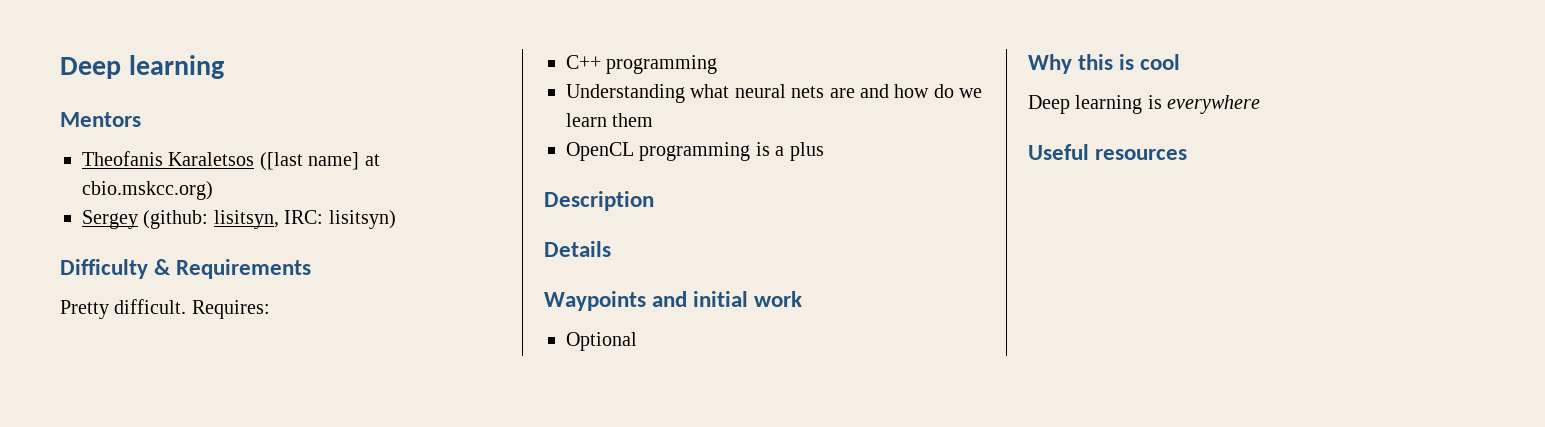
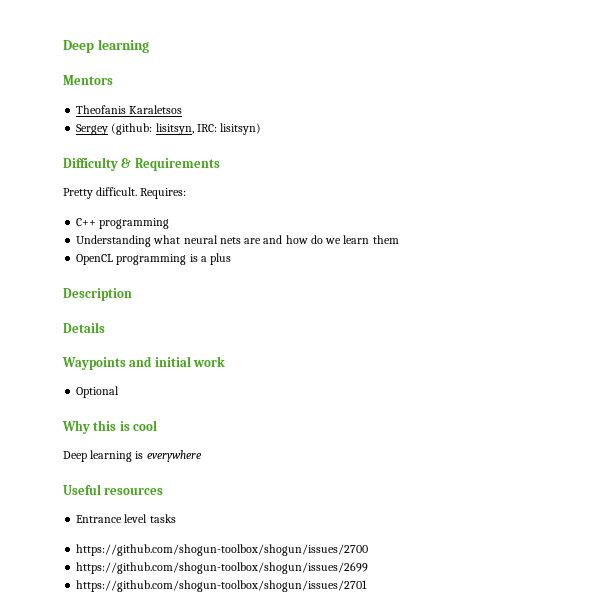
- Theofanis Karaletsos ([last name] at cbio.mskcc.org)
+ Theofanis Karaletsos
+ Entrance level tasks
+ https://github.com/shogun-toolbox/shogun/issues/2700
+ https://github.com/shogun-toolbox/shogun/issues/2699
+ https://github.com/shogun-toolbox/shogun/issues/2701

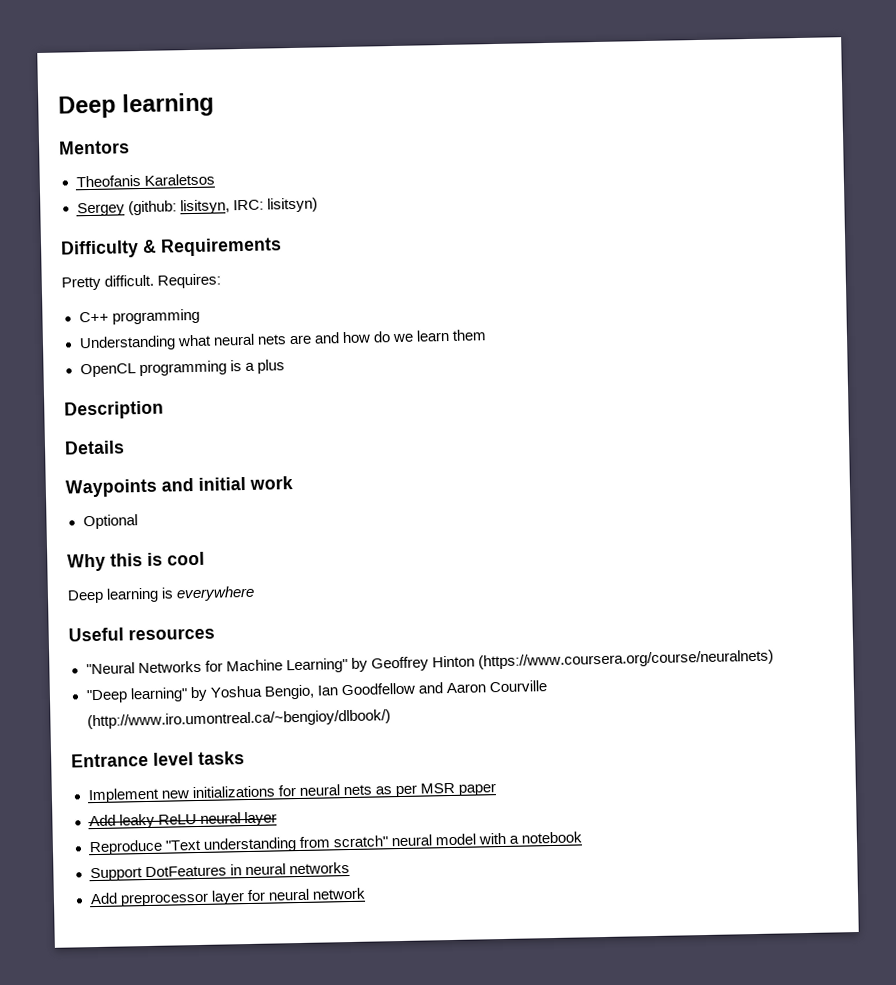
+ "Neural Networks for Machine Learning" by Geoffrey Hinton (https://www.coursera.org/course/neuralnets)
+ "Deep learning" by Yoshua Bengio, Ian Goodfellow and Aaron Courville (http://www.iro.umontreal.ca/~bengioy/dlbook/)
  Entrance level tasks
- https://github.com/shogun-toolbox/shogun/issues/2700
- https://github.com/shogun-toolbox/shogun/issues/2699
- https://github.com/shogun-toolbox/shogun/issues/2701
+ Implement new initializations for neural nets as per MSR paper
+ Add leaky ReLU neural layer
+ Reproduce "Text understanding from scratch" neural model with a notebook
+ Support DotFeatures in neural networks
+ Add preprocessor layer for neural network

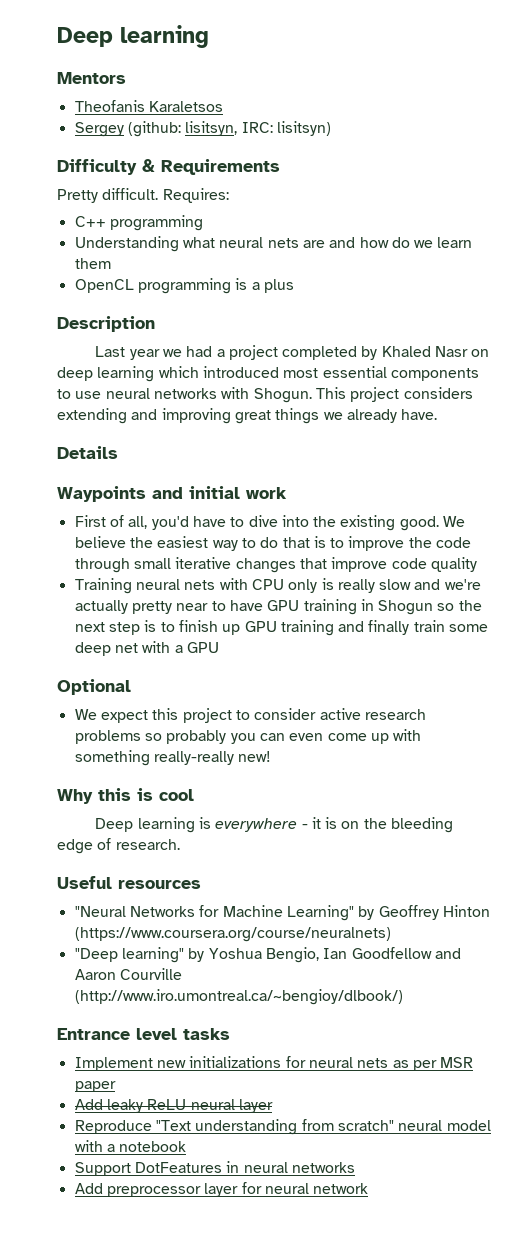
+ Last year we had a project completed by Khaled Nasr on deep learning which introduced most essential components to use neural networks with Shogun. This project considers extending and improving great things we already have.
+ First of all, you'd have to dive into the existing good. We believe the easiest way to do that is to improve the code through small iterative changes that improve code quality
+ Training neural nets with CPU only is really slow and we're actually pretty near to have GPU training in Shogun so the next step is to finish up GPU training and finally train some deep net with a GPU
  Optional
+ We expect this project to consider active research problems so probably you can even come up with something really-really new!
- Deep learning is everywhere
+ Deep learning is everywhere - it is on the bleeding edge of research.

